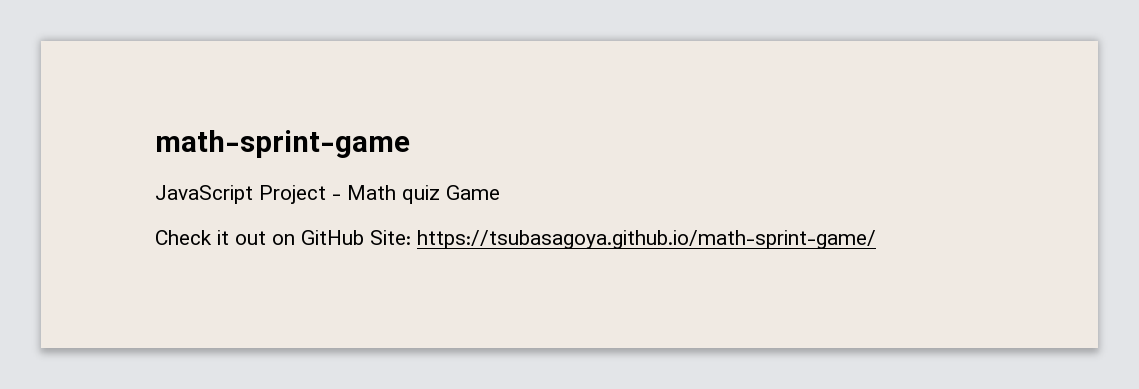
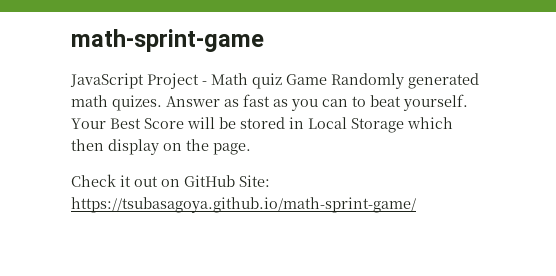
- JavaScript Project - Math quiz Game
+ JavaScript Project - Math quiz Game Randomly generated math quizes. Answer as fast as you can to beat yourself. Your Best Score will be stored in Local Storage which then display on the page.

